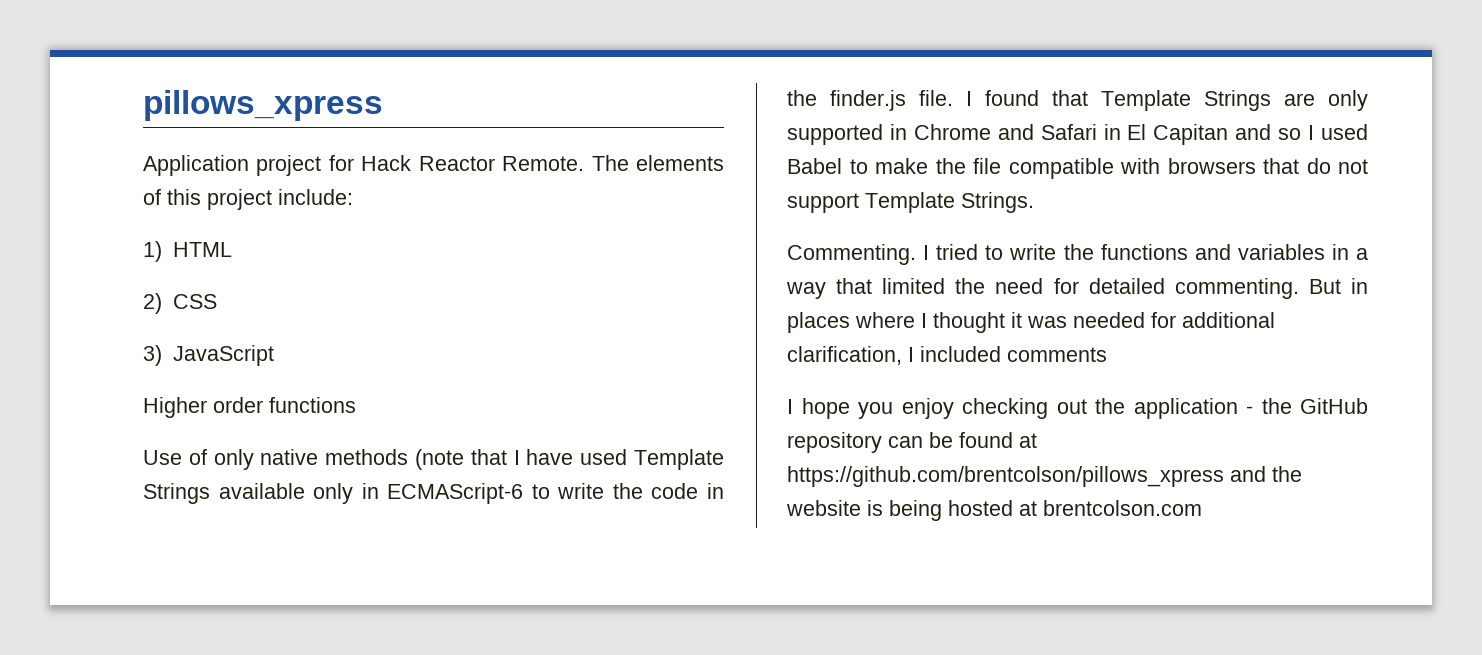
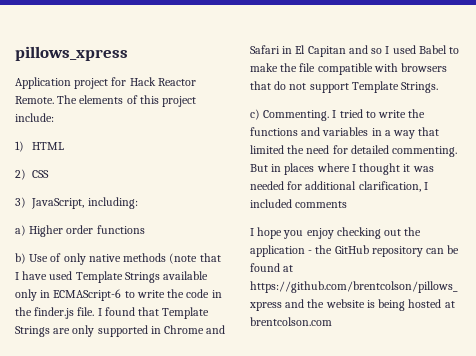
- 3) JavaScript
- Higher order functions
+ 3) JavaScript, including:
+ a) Higher order functions
- Use of only native methods (note that I have used Template Strings available only in ECMAScript-6 to write the code in the finder.js file.
+ b) Use of only native methods (note that I have used Template Strings available only in ECMAScript-6 to write the code in the finder.js file.
- Commenting.
+ c) Commenting.

